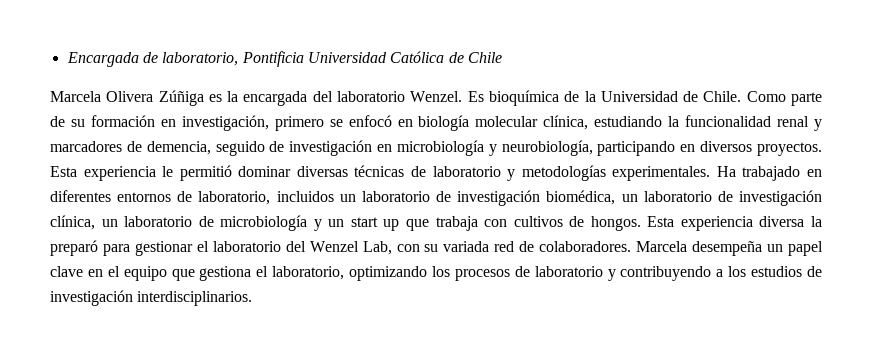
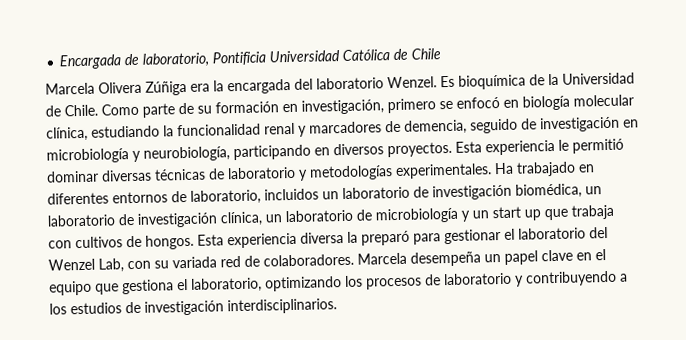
- Marcela Olivera Zúñiga es la encargada del laboratorio Wenzel.
+ Marcela Olivera Zúñiga era la encargada del laboratorio Wenzel.

